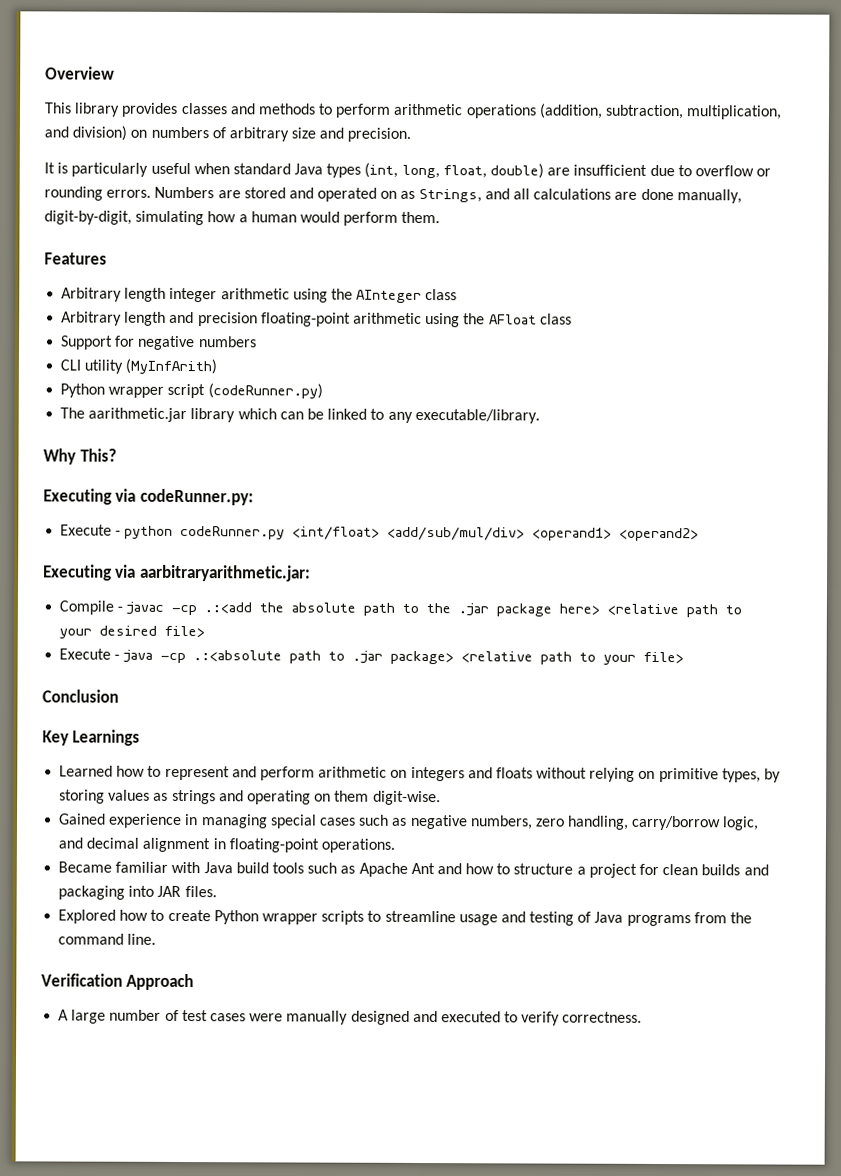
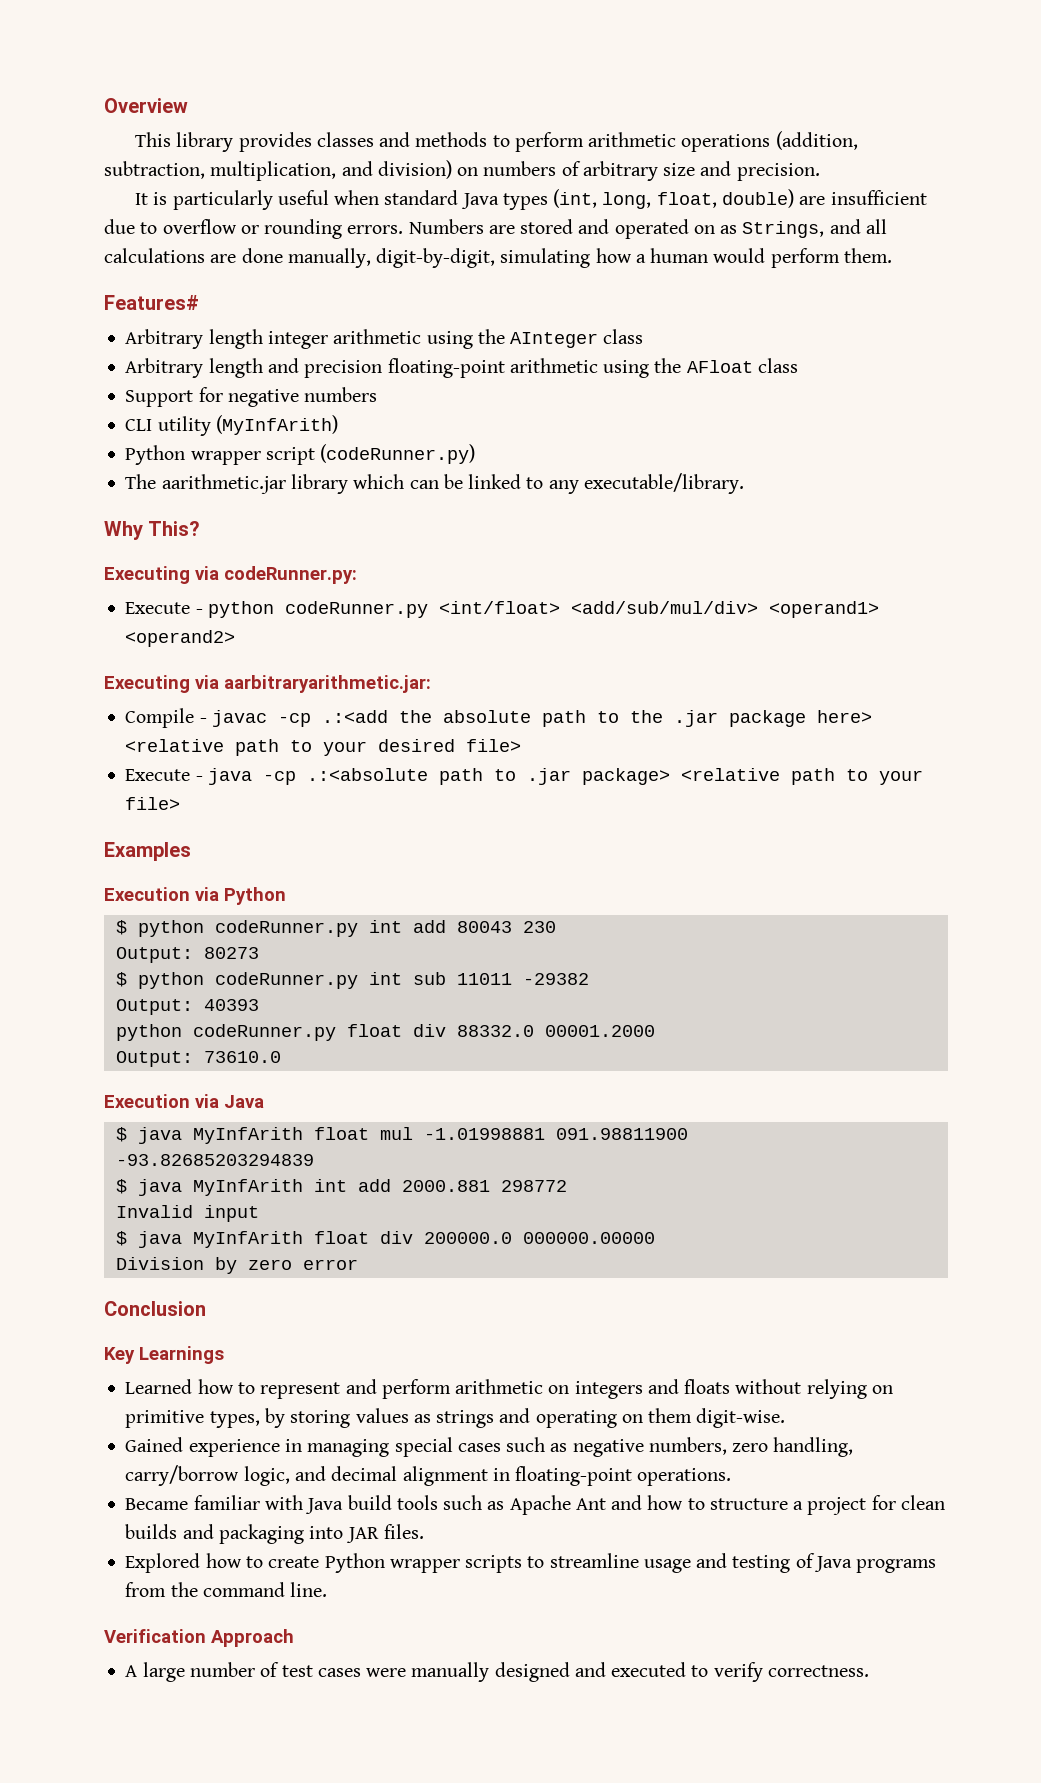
- Features
+ Features#
+ Examples
+ Execution via Python
+ $ python codeRunner.py int add 80043 230
+ Output: 80273
+ $ python codeRunner.py int sub 11011 -29382
+ Output: 40393
+ python codeRunner.py float div 88332.0 00001.2000
+ Output: 73610.0
+ Execution via Java
+ $ java MyInfArith float mul -1.01998881 091.98811900
+ -93.82685203294839
+ $ java MyInfArith int add 2000.881 298772
+ Invalid input
+ $ java MyInfArith float div 200000.0 000000.00000
+ Division by zero error

